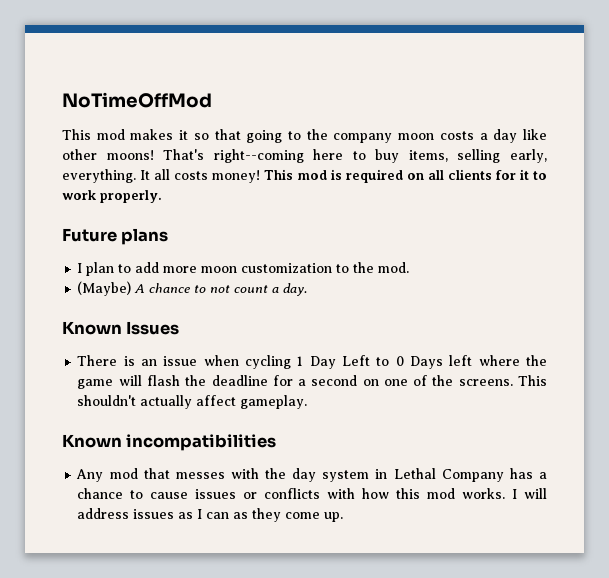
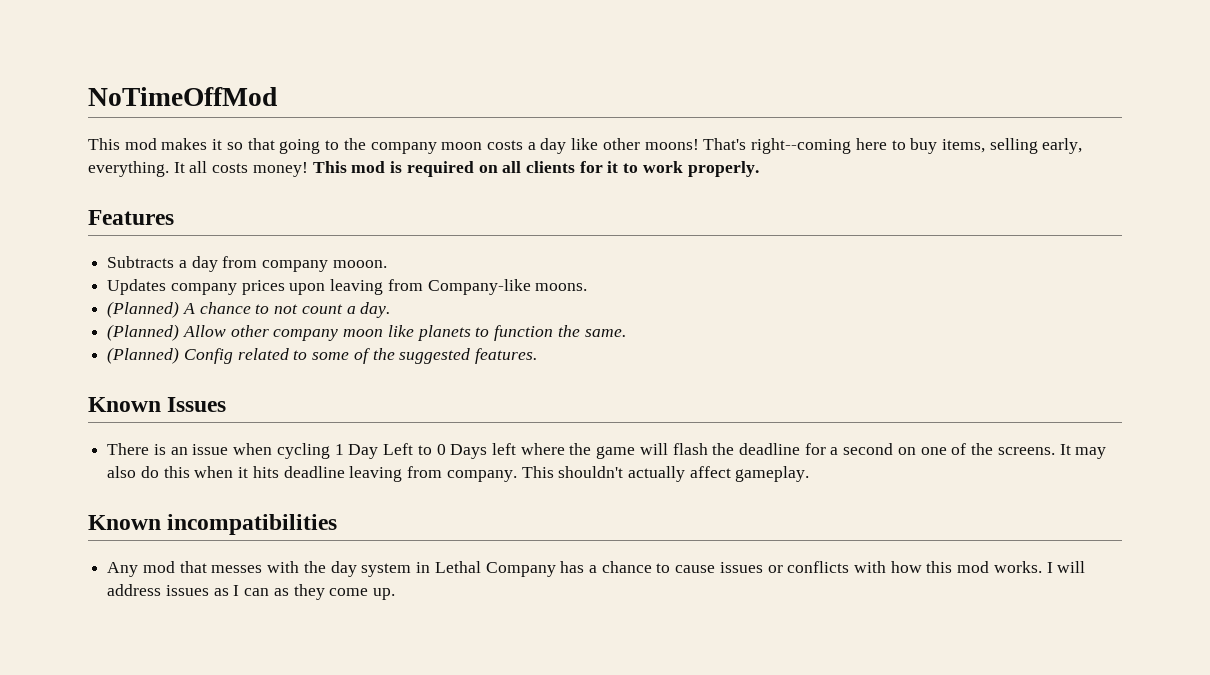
- Future plans
- I plan to add more moon customization to the mod.
- (Maybe) A chance to not count a day.
+ Features
+ Subtracts a day from company mooon.
+ Updates company prices upon leaving from Company-like moons.
+ (Planned) A chance to not count a day.
+ (Planned) Allow other company moon like planets to function the same.
+ (Planned) Config related to some of the suggested features.
+ It may also do this when it hits deadline leaving from company.

